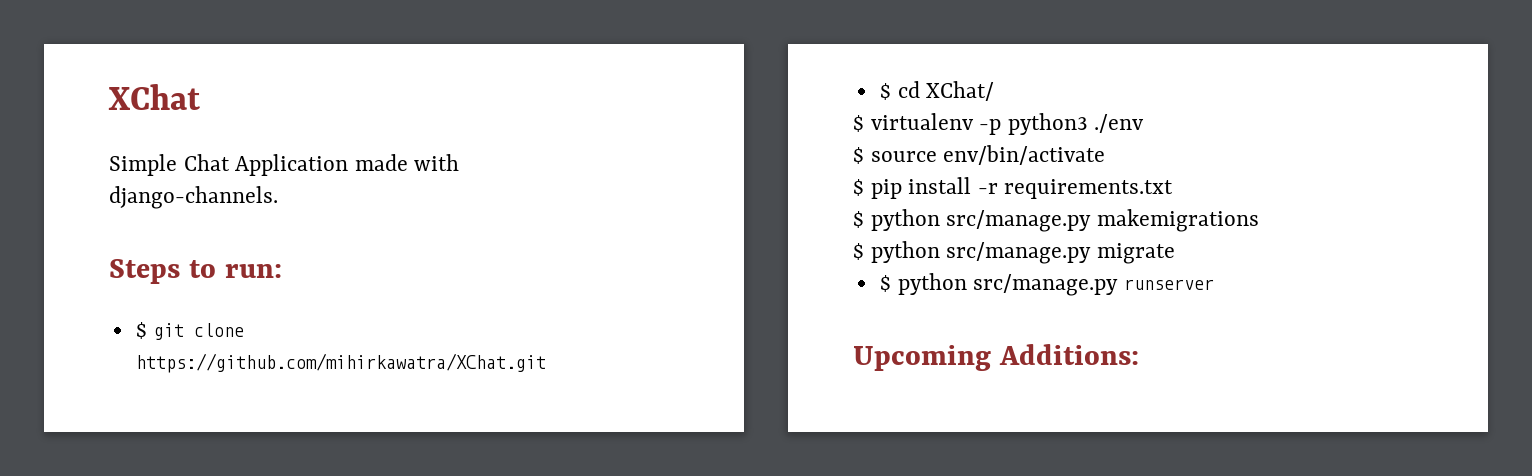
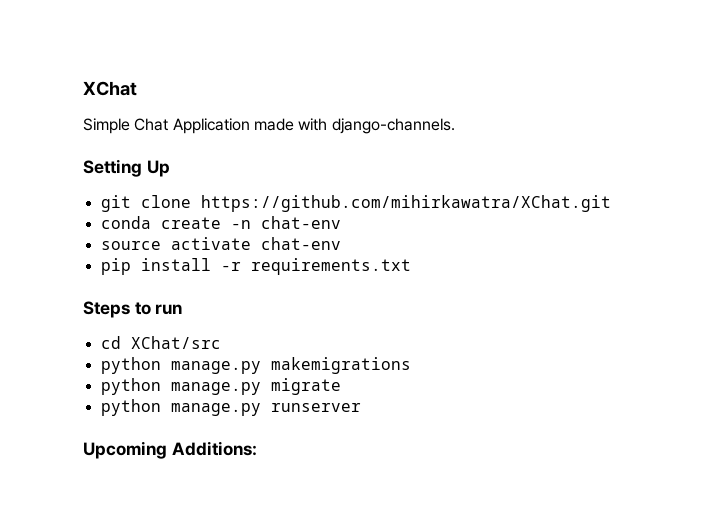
- Steps to run:
- $ git clone https://github.com/mihirkawatra/XChat.git
+ Setting Up
+ git clone https://github.com/mihirkawatra/XChat.git
- $ cd XChat/
- $ virtualenv -p python3 ./env
- $ source env/bin/activate
- $ pip install -r requirements.txt
- $ python src/manage.py makemigrations
- $ python src/manage.py migrate
- $ python src/manage.py runserver
+ conda create -n chat-env
+ source activate chat-env
+ pip install -r requirements.txt
+ Steps to run
+ cd XChat/src
+ python manage.py makemigrations
+ python manage.py migrate
+ python manage.py runserver

